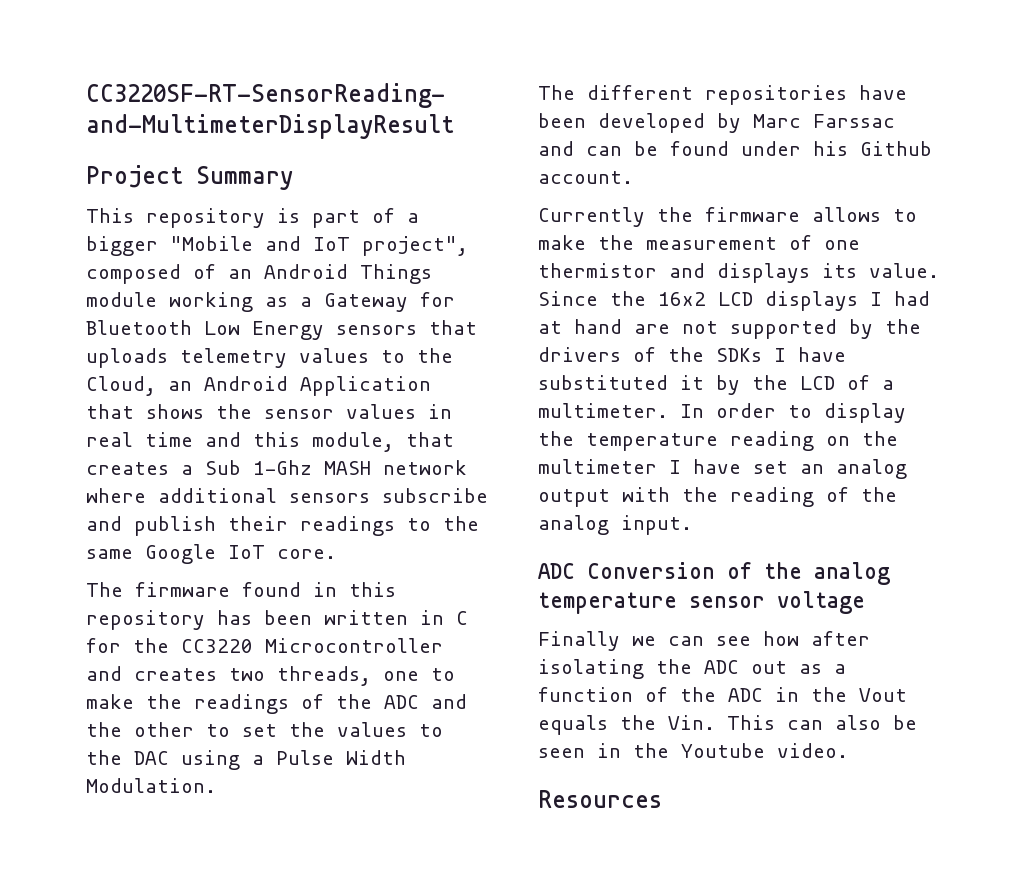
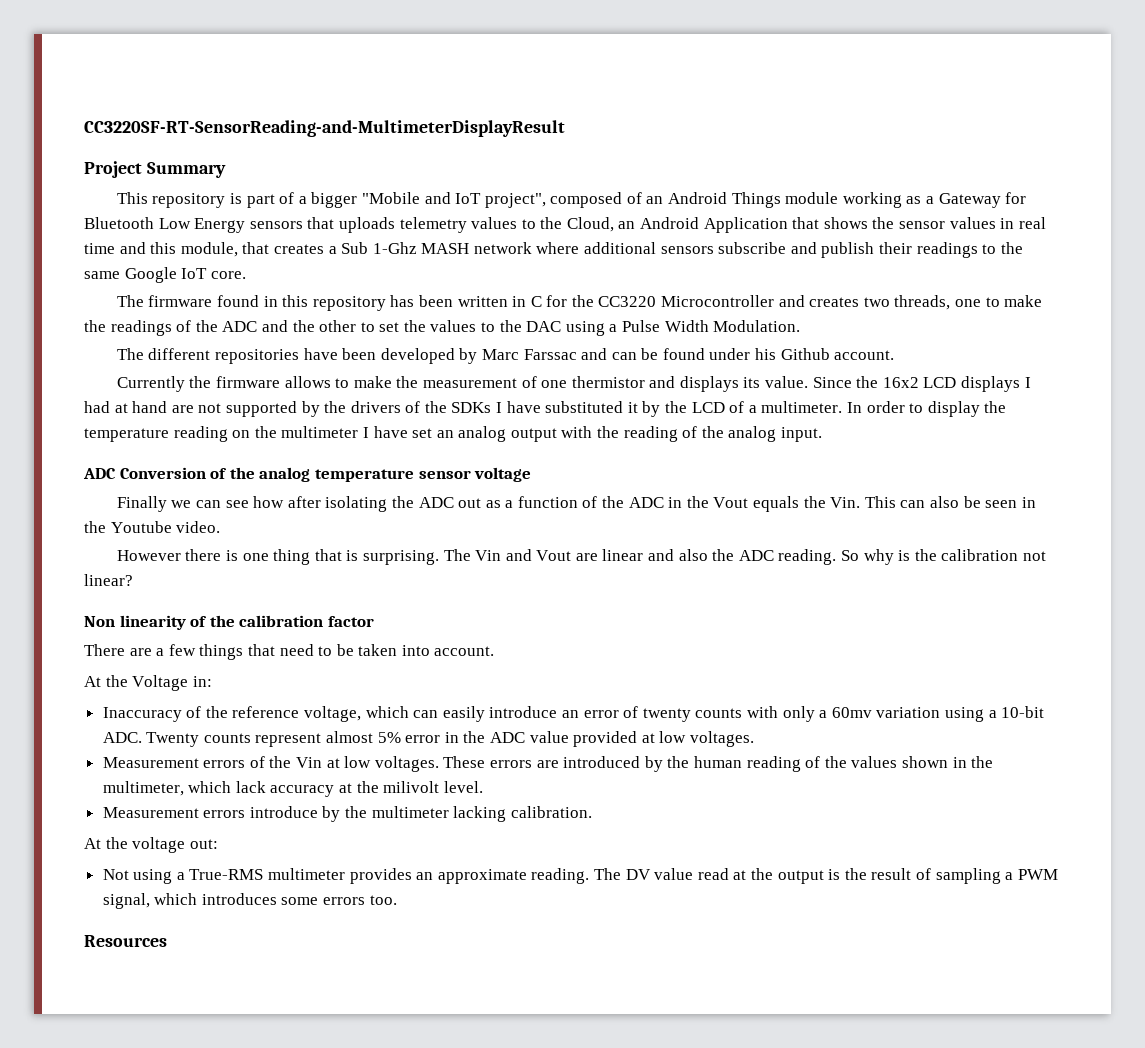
+ However there is one thing that is surprising. The Vin and Vout are linear and also the ADC reading. So why is the calibration not linear?
+ Non linearity of the calibration factor
+ There are a few things that need to be taken into account.
+ At the Voltage in:
+ Inaccuracy of the reference voltage, which can easily introduce an error of twenty counts with only a 60mv variation using a 10-bit ADC. Twenty counts represent almost 5% error in the ADC value provided at low voltages.
+ Measurement errors of the Vin at low voltages. These errors are introduced by the human reading of the values shown in the multimeter, which lack accuracy at the milivolt level.
+ Measurement errors introduce by the multimeter lacking calibration.
+ At the voltage out:
+ Not using a True-RMS multimeter provides an approximate reading. The DV value read at the output is the result of sampling a PWM signal, which introduces some errors too.

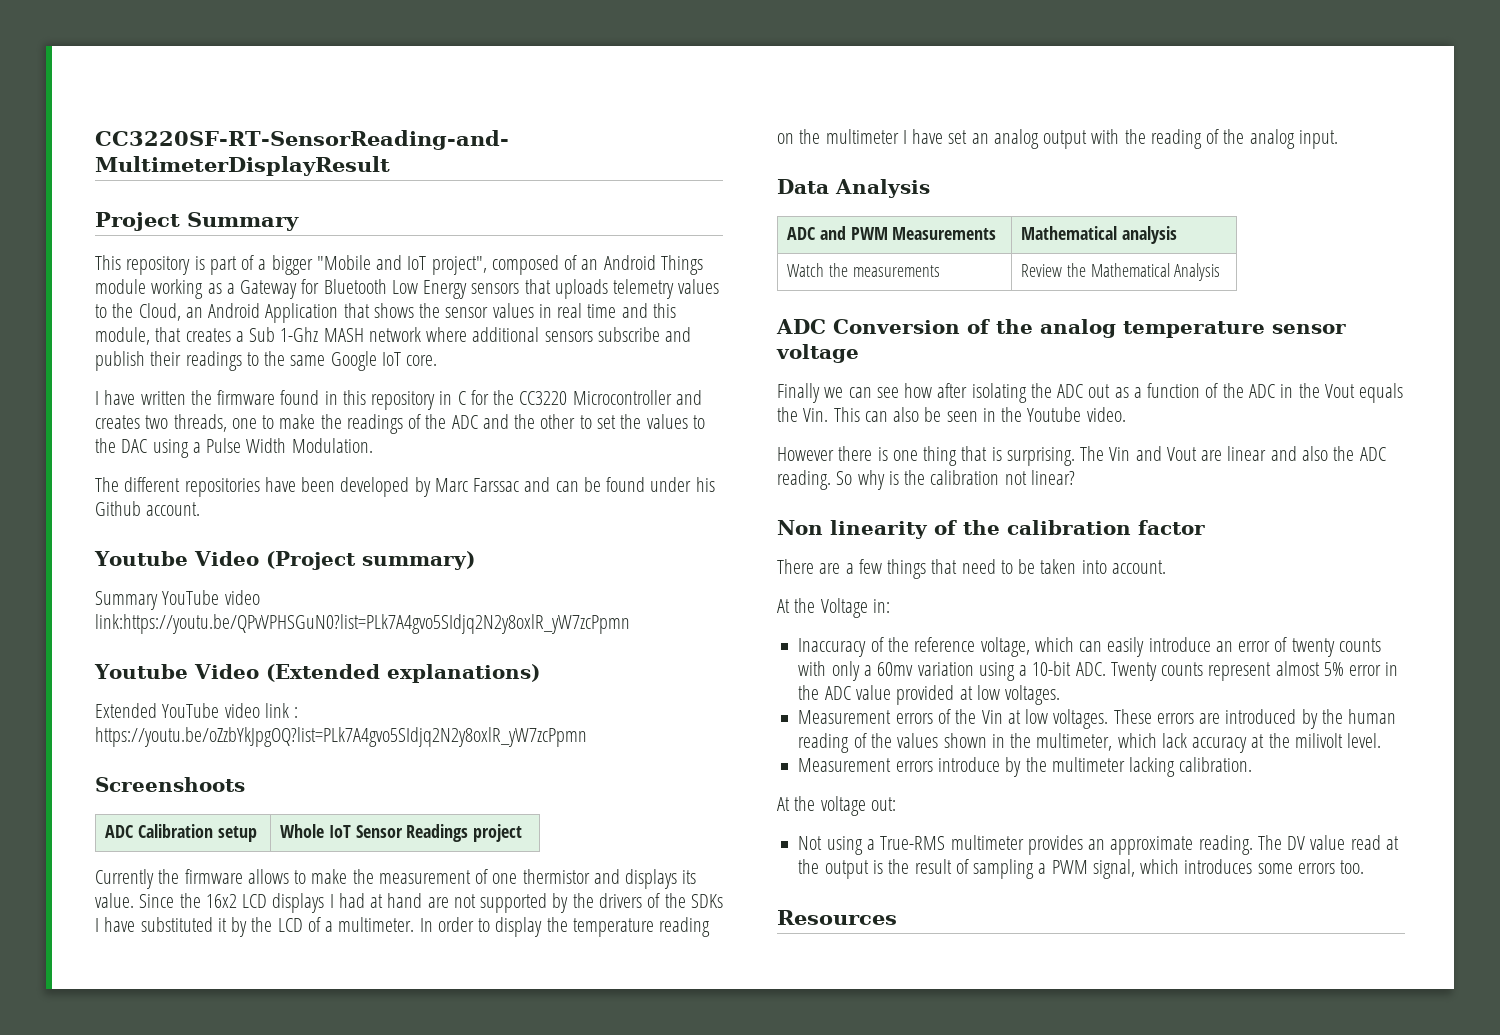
- The firmware found in this repository has been written in C for the CC3220 Microcontroller and creates two threads, one to make the readings of the ADC and the other to set the values to the DAC using a Pulse Width Modulation.
+ I have written the firmware found in this repository in C for the CC3220 Microcontroller and creates two threads, one to make the readings of the ADC and the other to set the values to the DAC using a Pulse Width Modulation.
+ Youtube Video (Project summary)
+ Summary YouTube video link:https://youtu.be/QPvVPHSGuN0?list=PLk7A4gvo5SIdjq2N2y8oxlR_yW7zcPpmn
+ Youtube Video (Extended explanations)
+ Extended YouTube video link : https://youtu.be/oZzbYkJpgOQ?list=PLk7A4gvo5SIdjq2N2y8oxlR_yW7zcPpmn
+ Screenshoots
+ ADC Calibration setup | Whole IoT Sensor Readings project
+ Data Analysis
+ ADC and PWM Measurements | Mathematical analysis
+ Watch the measurements | Review the Mathematical Analysis

